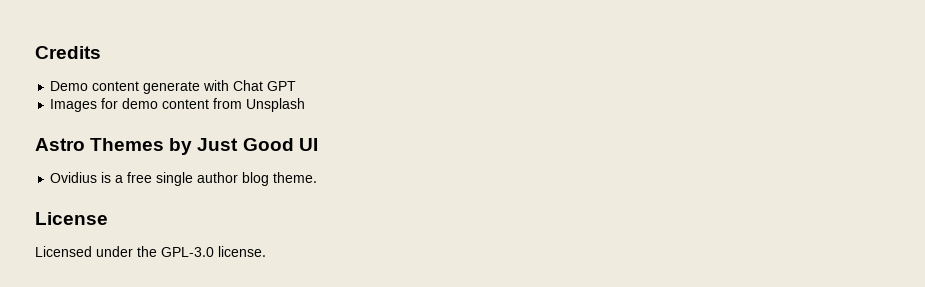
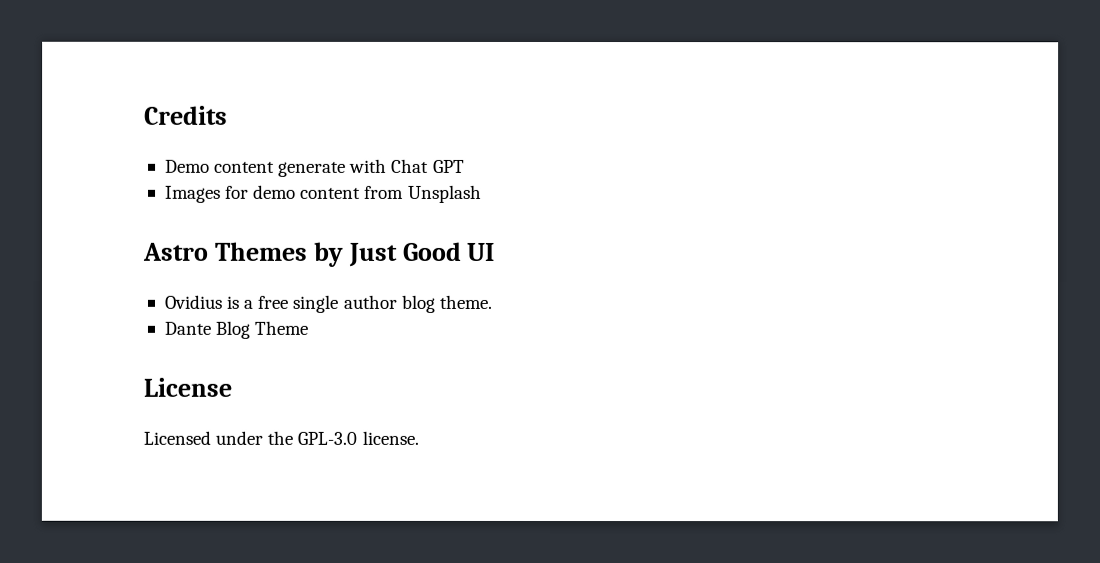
+ Dante Blog Theme

